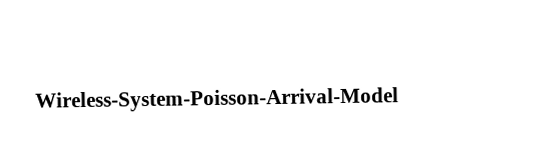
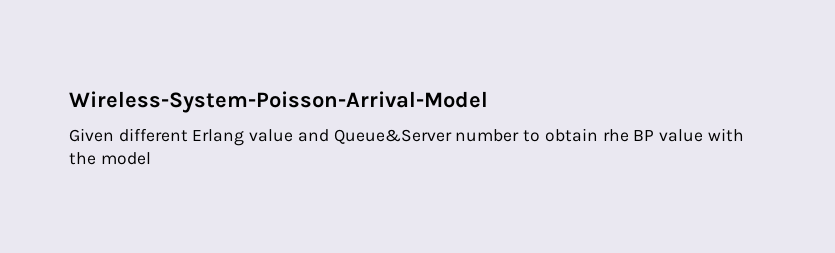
+ Given different Erlang value and Queue&Server number to obtain rhe BP value with the model

